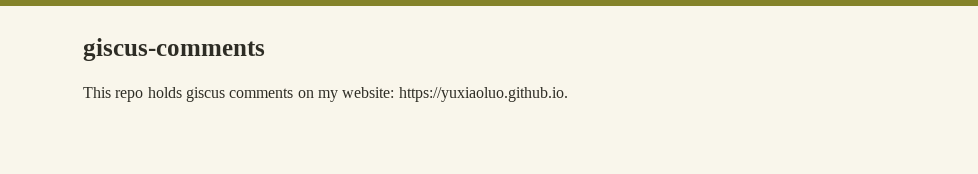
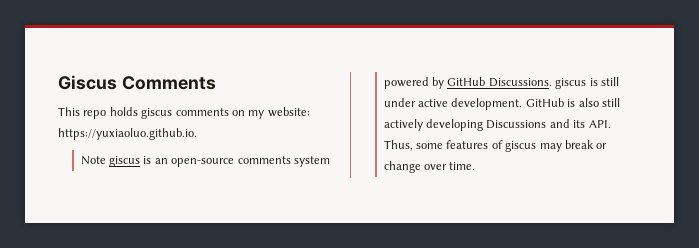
- giscus-comments
+ Giscus Comments
+ Note giscus is an open-source comments system powered by GitHub Discussions. giscus is still under active development. GitHub is also still actively developing Discussions and its API. Thus, some features of giscus may break or change over time.

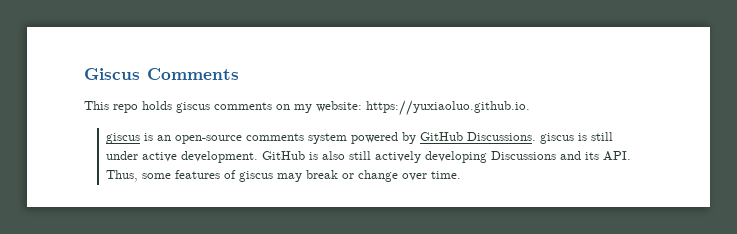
- Note giscus is an open-source comments system powered by GitHub Discussions. giscus is still under active development.
+ giscus is an open-source comments system powered by GitHub Discussions. giscus is still under active development.

